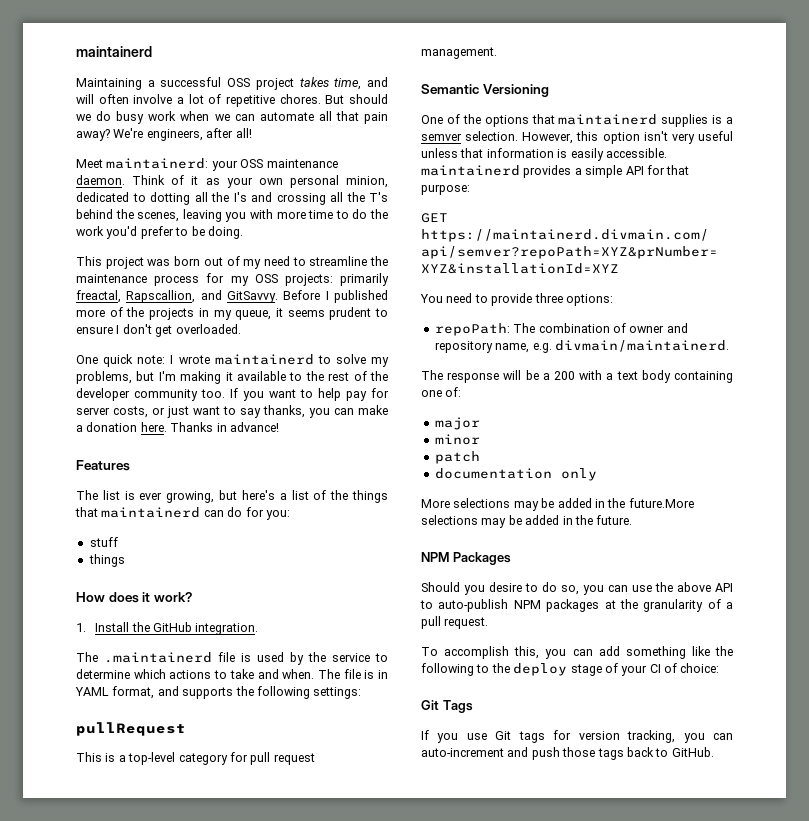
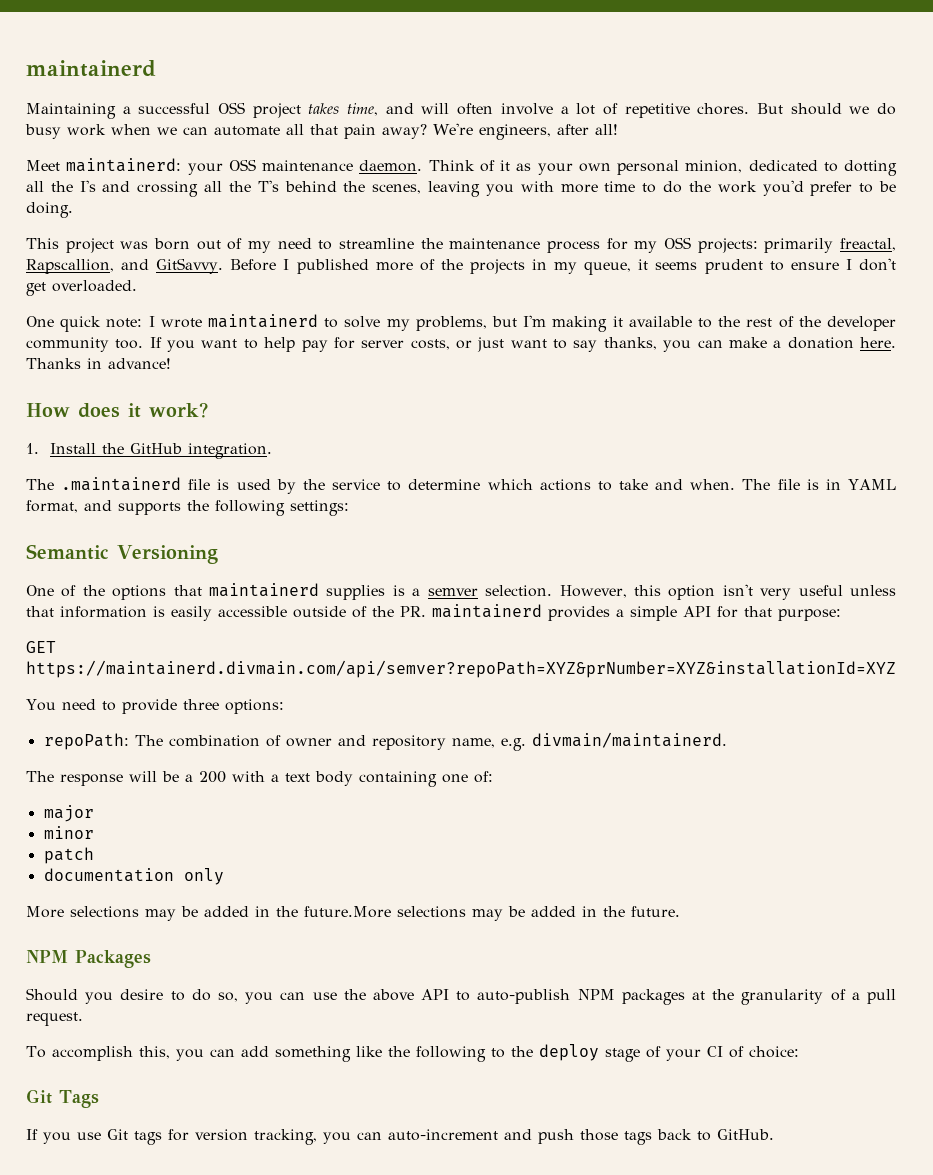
- Features
- The list is ever growing, but here's a list of the things that maintainerd can do for you:
- stuff
- things
- pullRequest
- This is a top-level category for pull request management.
- However, this option isn't very useful unless that information is easily accessible. maintainerd provides a simple API for that purpose:
+ However, this option isn't very useful unless that information is easily accessible outside of the PR. maintainerd provides a simple API for that purpose:

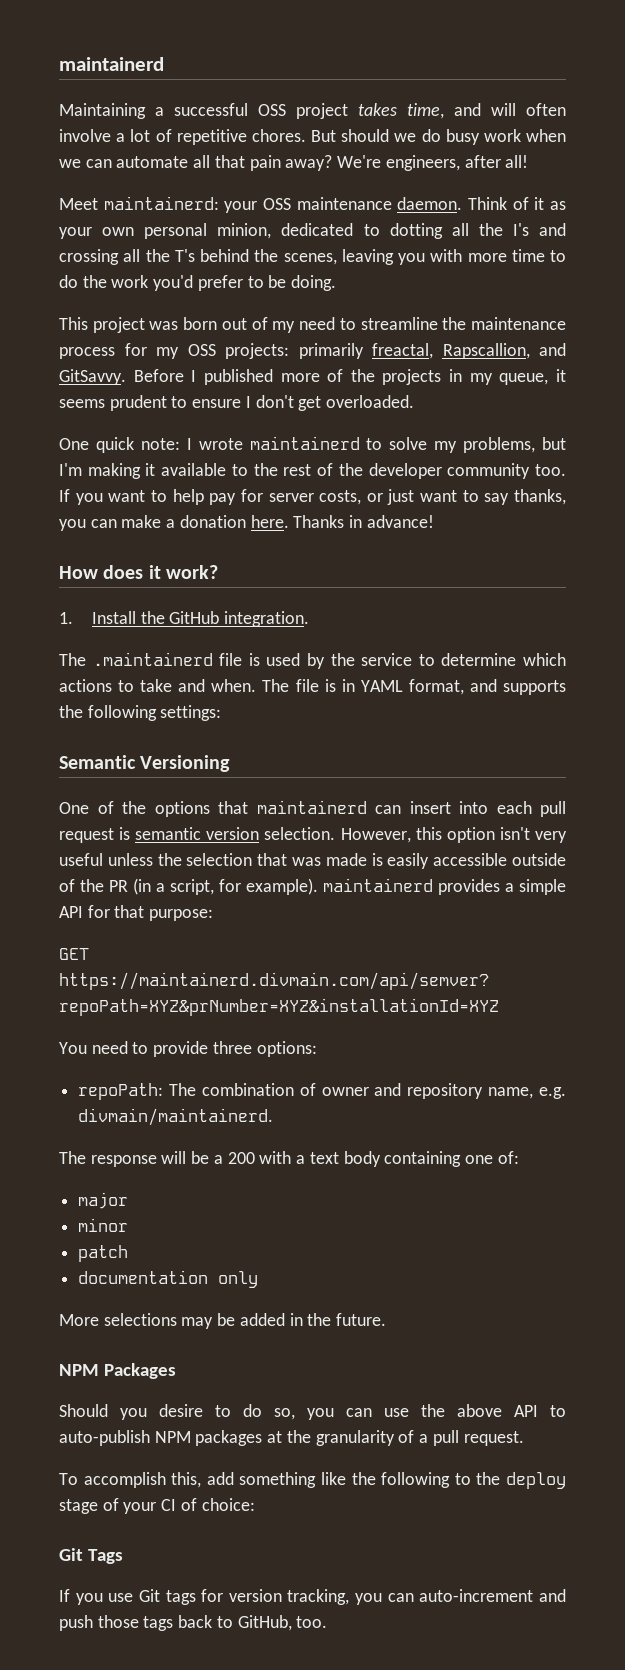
- One of the options that maintainerd supplies is a semver selection.
+ One of the options that maintainerd can insert into each pull request is semantic version selection.
- However, this option isn't very useful unless that information is easily accessible outside of the PR. maintainerd provides a simple API for that purpose:
+ However, this option isn't very useful unless the selection that was made is easily accessible outside of the PR (in a script, for example). maintainerd provides a simple API for that purpose:
- More selections may be added in the future.More selections may be added in the future.
+ More selections may be added in the future.
- To accomplish this, you can add something like the following to the deploy stage of your CI of choice:
+ To accomplish this, add something like the following to the deploy stage of your CI of choice:
- If you use Git tags for version tracking, you can auto-increment and push those tags back to GitHub.
+ If you use Git tags for version tracking, you can auto-increment and push those tags back to GitHub, too.

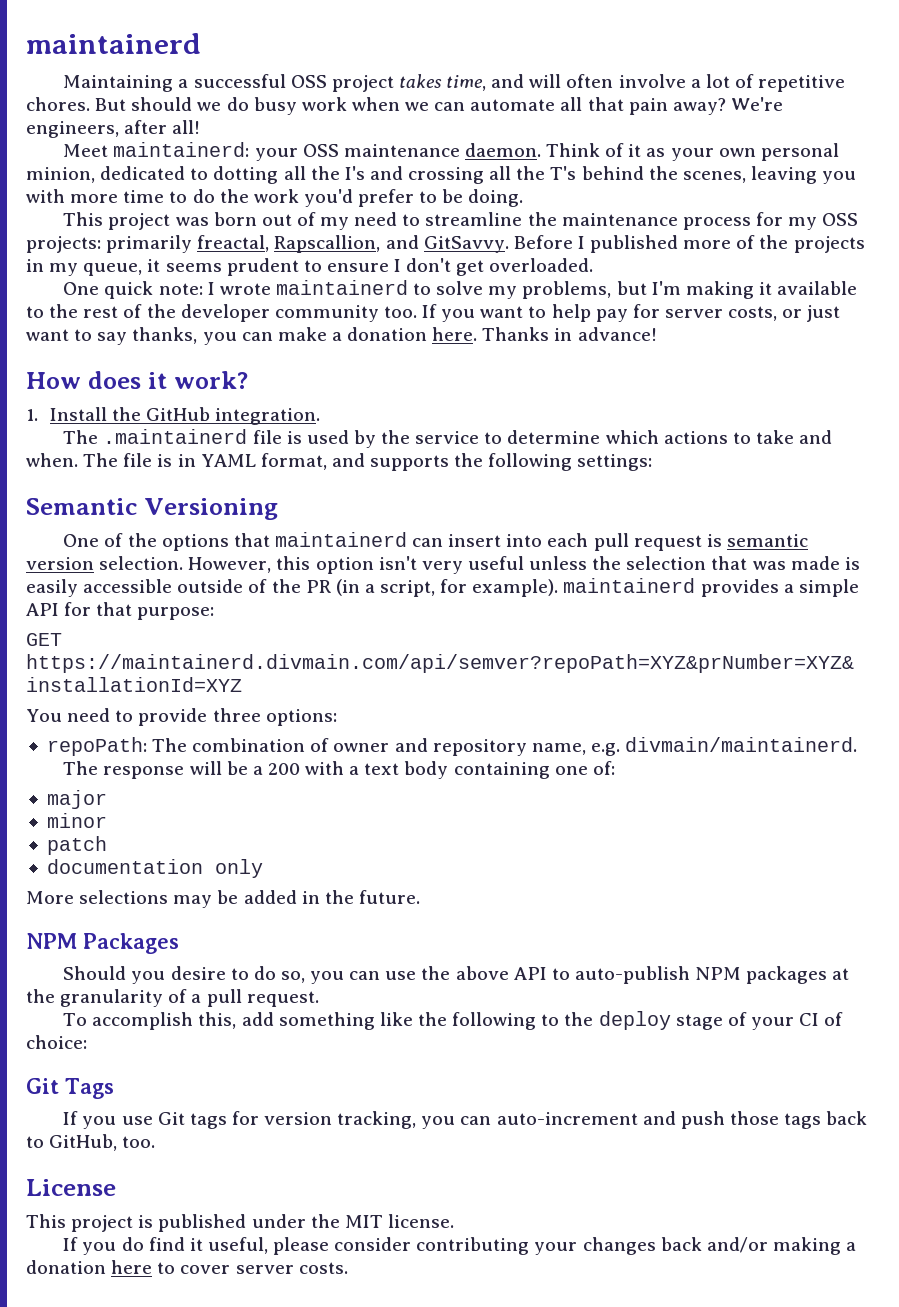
+ License
+ This project is published under the MIT license.
+ If you do find it useful, please consider contributing your changes back and/or making a donation here to cover server costs.

